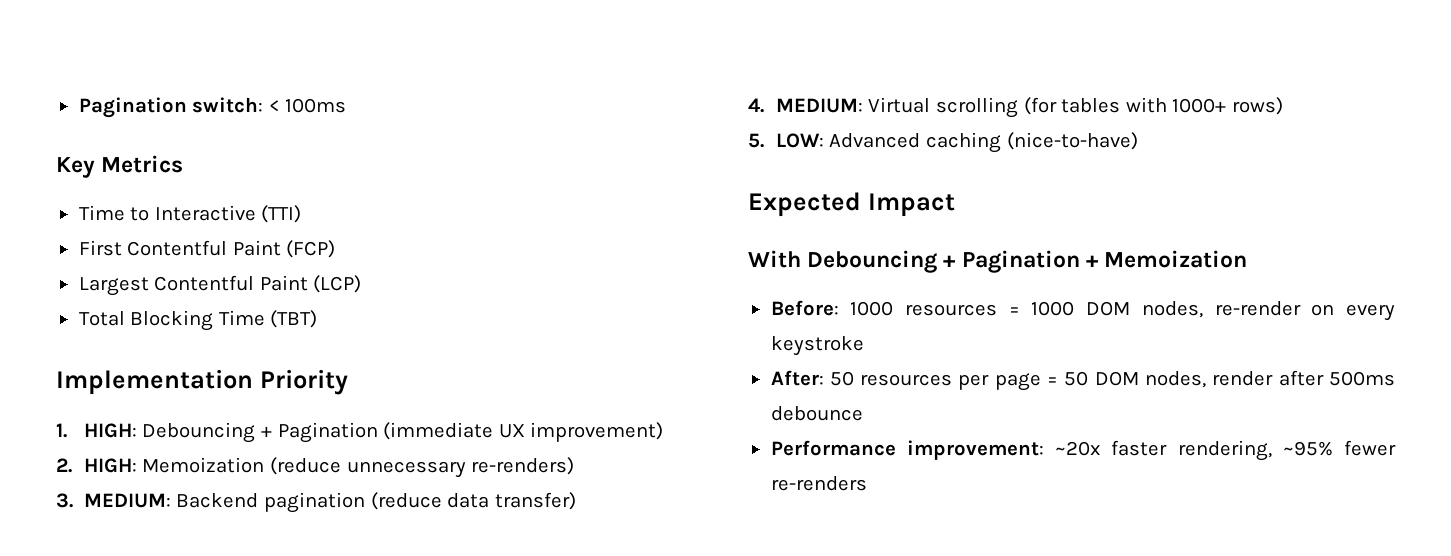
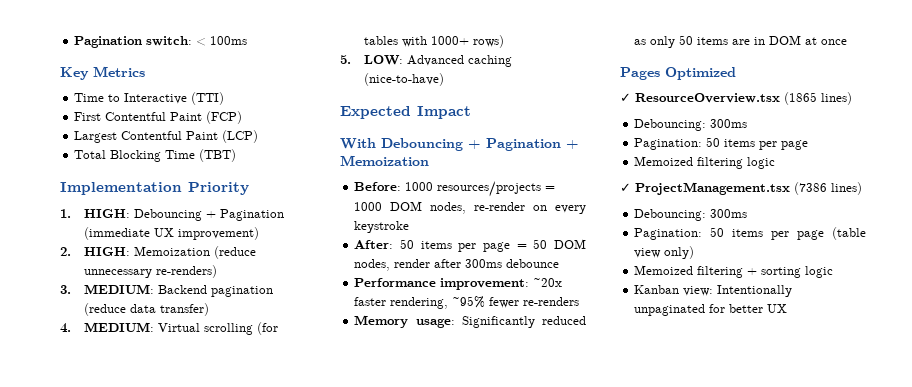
- Before: 1000 resources = 1000 DOM nodes, re-render on every keystroke
+ Before: 1000 resources/projects = 1000 DOM nodes, re-render on every keystroke
- After: 50 resources per page = 50 DOM nodes, render after 500ms debounce
+ After: 50 items per page = 50 DOM nodes, render after 300ms debounce
+ Memory usage: Significantly reduced as only 50 items are in DOM at once
+ Pages Optimized
+ ✓ ResourceOverview.tsx (1865 lines)
+ Debouncing: 300ms
+ Pagination: 50 items per page
+ Memoized filtering logic
+ ✓ ProjectManagement.tsx (7386 lines)
+ Debouncing: 300ms
+ Pagination: 50 items per page (table view only)
+ Memoized filtering + sorting logic
+ Kanban view: Intentionally unpaginated for better UX

